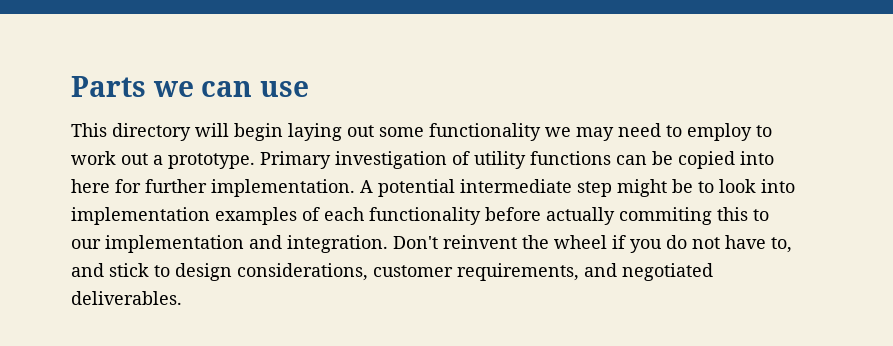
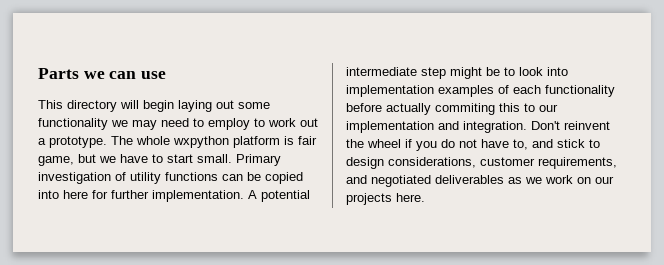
+ The whole wxpython platform is fair game, but we have to start small.
- Don't reinvent the wheel if you do not have to, and stick to design considerations, customer requirements, and negotiated deliverables.
+ Don't reinvent the wheel if you do not have to, and stick to design considerations, customer requirements, and negotiated deliverables as we work on our projects here.

